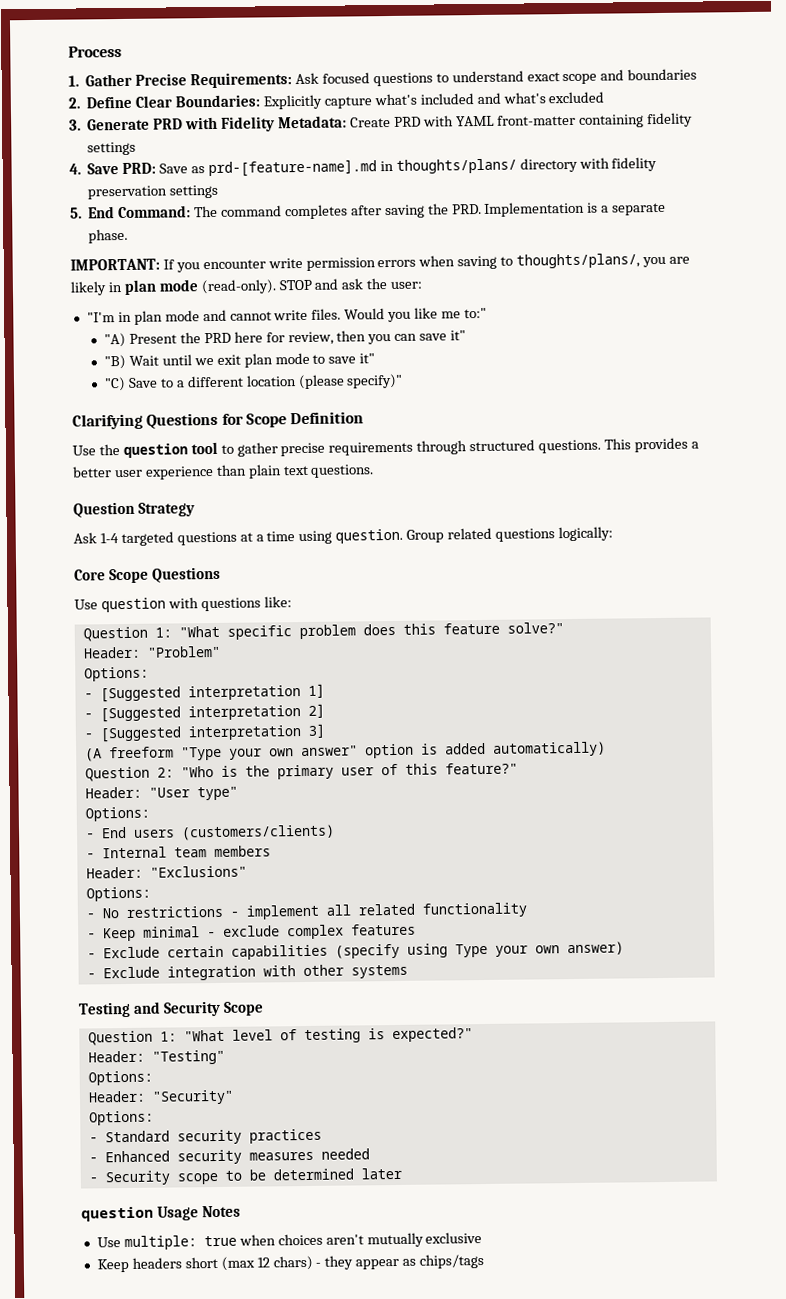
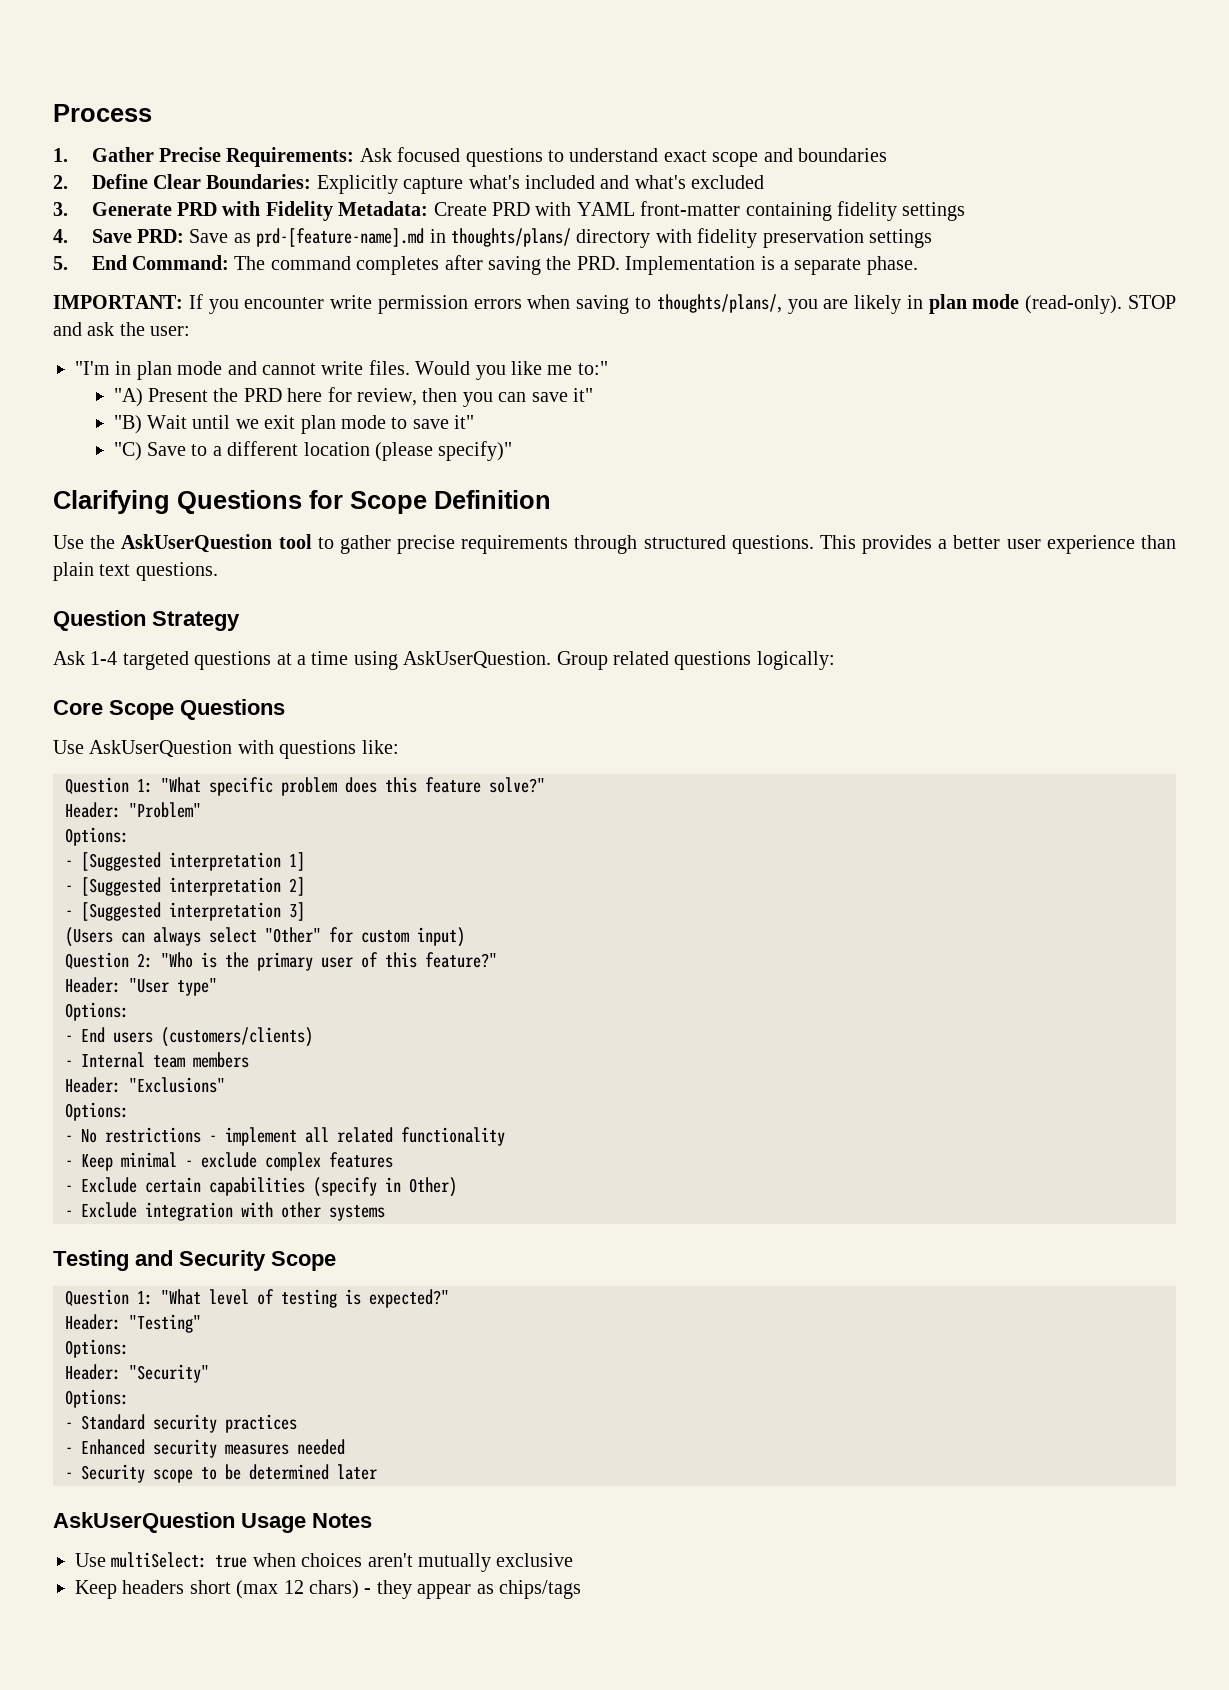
- Use the question tool to gather precise requirements through structured questions.
+ Use the AskUserQuestion tool to gather precise requirements through structured questions.
- Ask 1-4 targeted questions at a time using question.
+ Ask 1-4 targeted questions at a time using AskUserQuestion.
- Use question with questions like:
+ Use AskUserQuestion with questions like:
- (A freeform "Type your own answer" option is added automatically)
+ (Users can always select "Other" for custom input)
- - Exclude certain capabilities (specify using Type your own answer)
+ - Exclude certain capabilities (specify in Other)
- question Usage Notes
+ AskUserQuestion Usage Notes
- Use multiple: true when choices aren't mutually exclusive
+ Use multiSelect: true when choices aren't mutually exclusive

